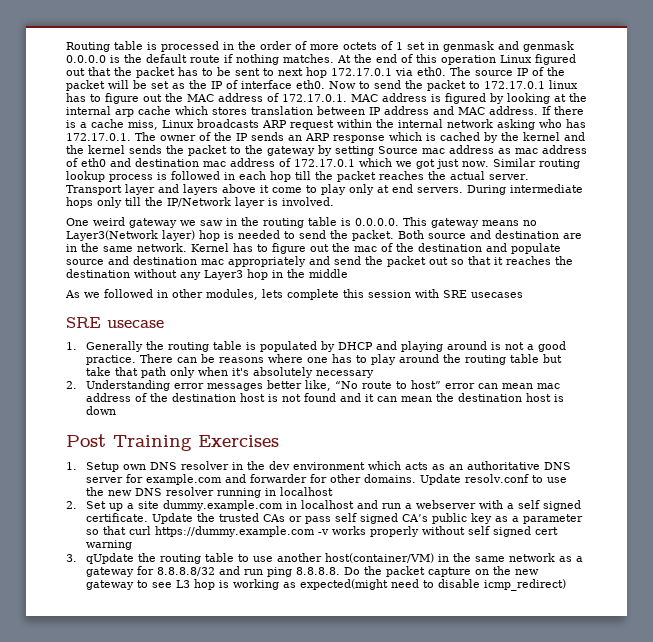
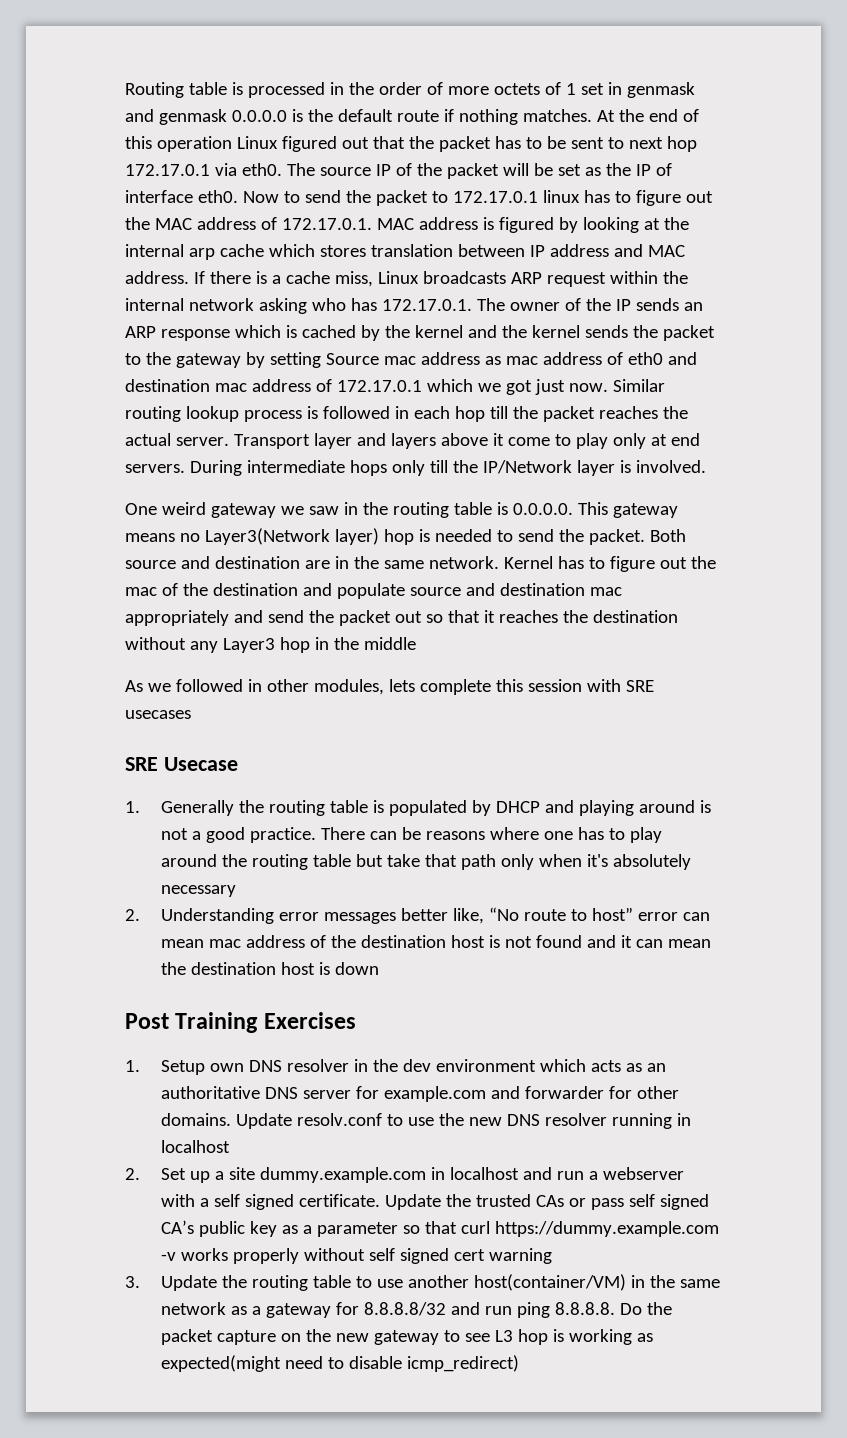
- SRE usecase
+ SRE Usecase
- 3. qUpdate the routing table to use another host(container/VM) in the same network as a gateway for 8.8.8.8/32 and run ping 8.8.8.8. Do the packet capture on the new gateway to see L3 hop is working as expected(might need to disable icmp_redirect)
+ 3. Update the routing table to use another host(container/VM) in the same network as a gateway for 8.8.8.8/32 and run ping 8.8.8.8. Do the packet capture on the new gateway to see L3 hop is working as expected(might need to disable icmp_redirect)

